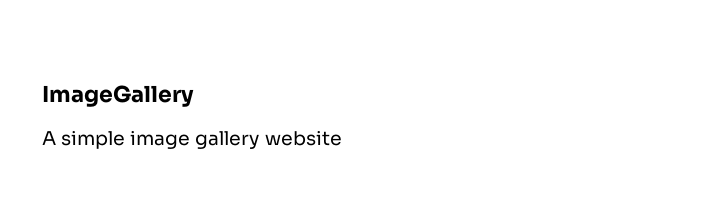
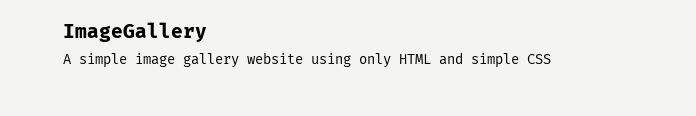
- A simple image gallery website
+ A simple image gallery website using only HTML and simple CSS

